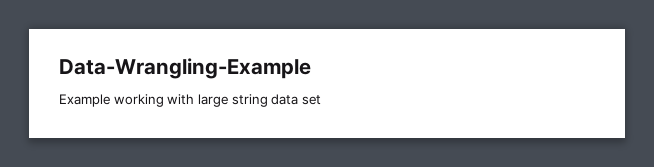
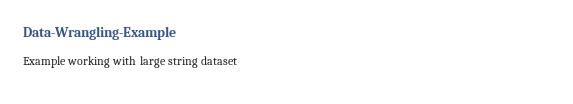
- Example working with large string data set
+ Example working with large string dataset

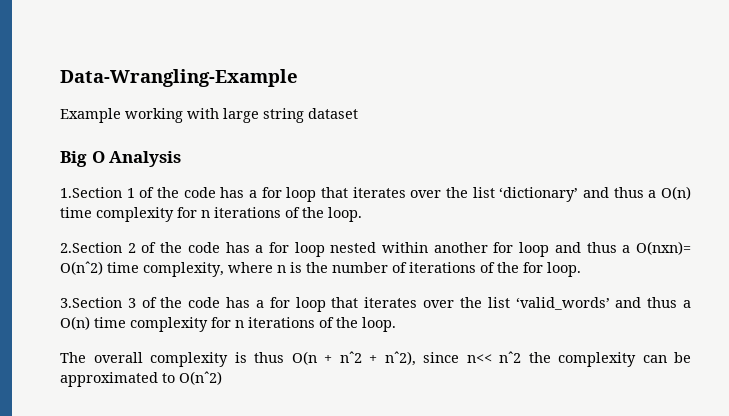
+ Big O Analysis
+ 1.Section 1 of the code has a for loop that iterates over the list ‘dictionary’ and thus a O(n) time complexity for n iterations of the loop.
+ 2.Section 2 of the code has a for loop nested within another for loop and thus a O(nxn)= O(nˆ2) time complexity, where n is the number of iterations of the for loop.
+ 3.Section 3 of the code has a for loop that iterates over the list ‘valid_words’ and thus a O(n) time complexity for n iterations of the loop.
+ The overall complexity is thus O(n + nˆ2 + nˆ2), since n<< nˆ2 the complexity can be approximated to O(nˆ2)

